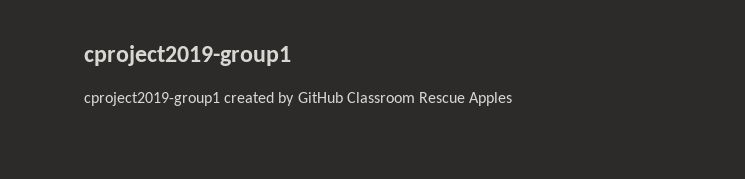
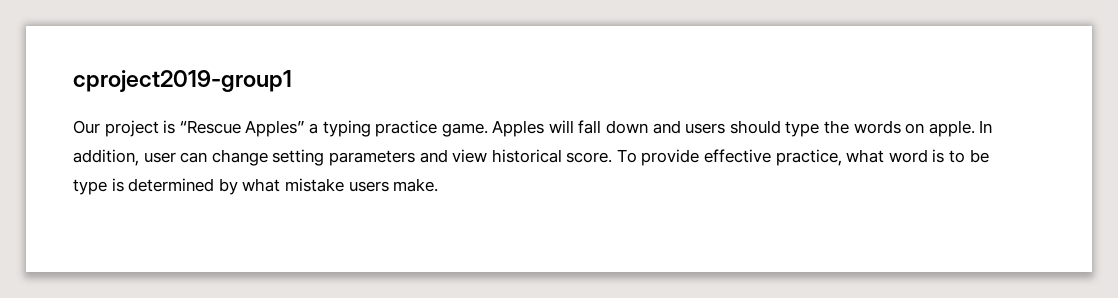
- cproject2019-group1 created by GitHub Classroom Rescue Apples
+ Our project is “Rescue Apples” a typing practice game. Apples will fall down and users should type the words on apple. In addition, user can change setting parameters and view historical score. To provide effective practice, what word is to be type is determined by what mistake users make.

